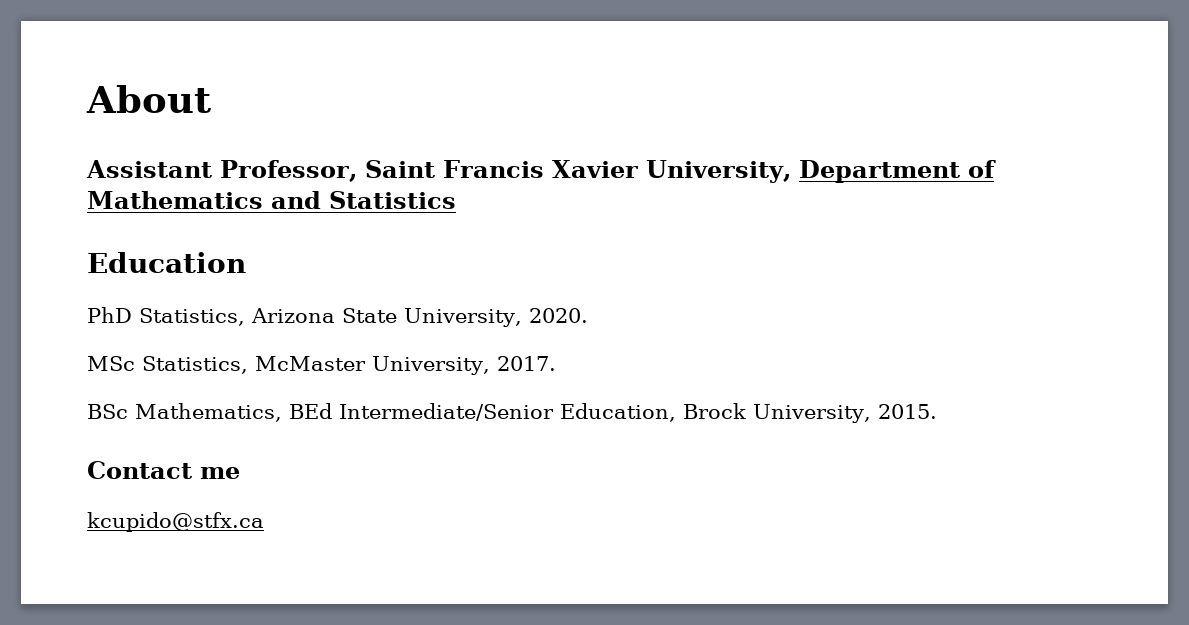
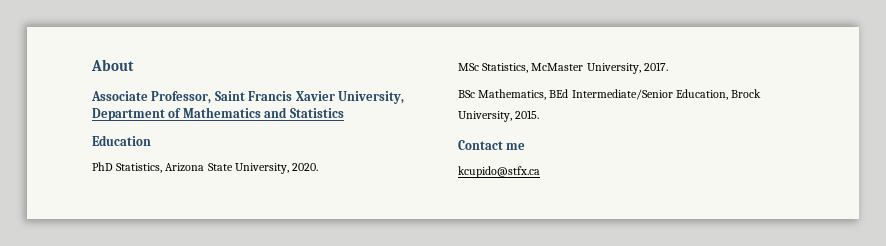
- Assistant Professor, Saint Francis Xavier University, Department of Mathematics and Statistics
+ Associate Professor, Saint Francis Xavier University, Department of Mathematics and Statistics

